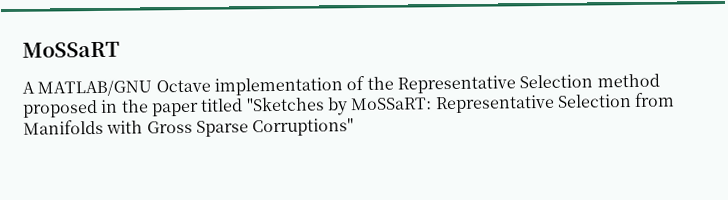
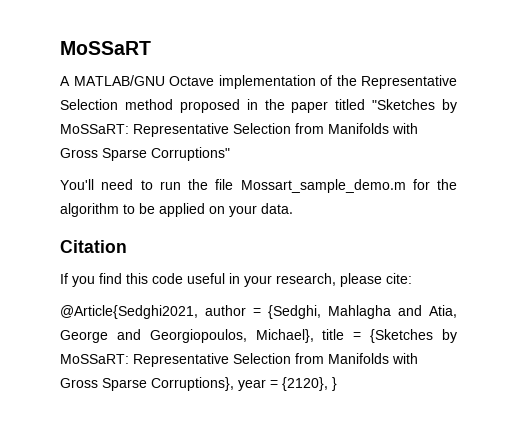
+ You'll need to run the file Mossart_sample_demo.m for the algorithm to be applied on your data.
+ Citation
+ If you find this code useful in your research, please cite:
+ @Article{Sedghi2021, author = {Sedghi, Mahlagha and Atia, George and Georgiopoulos, Michael}, title = {Sketches by MoSSaRT: Representative Selection from Manifolds with Gross Sparse Corruptions}, year = {2120}, }

